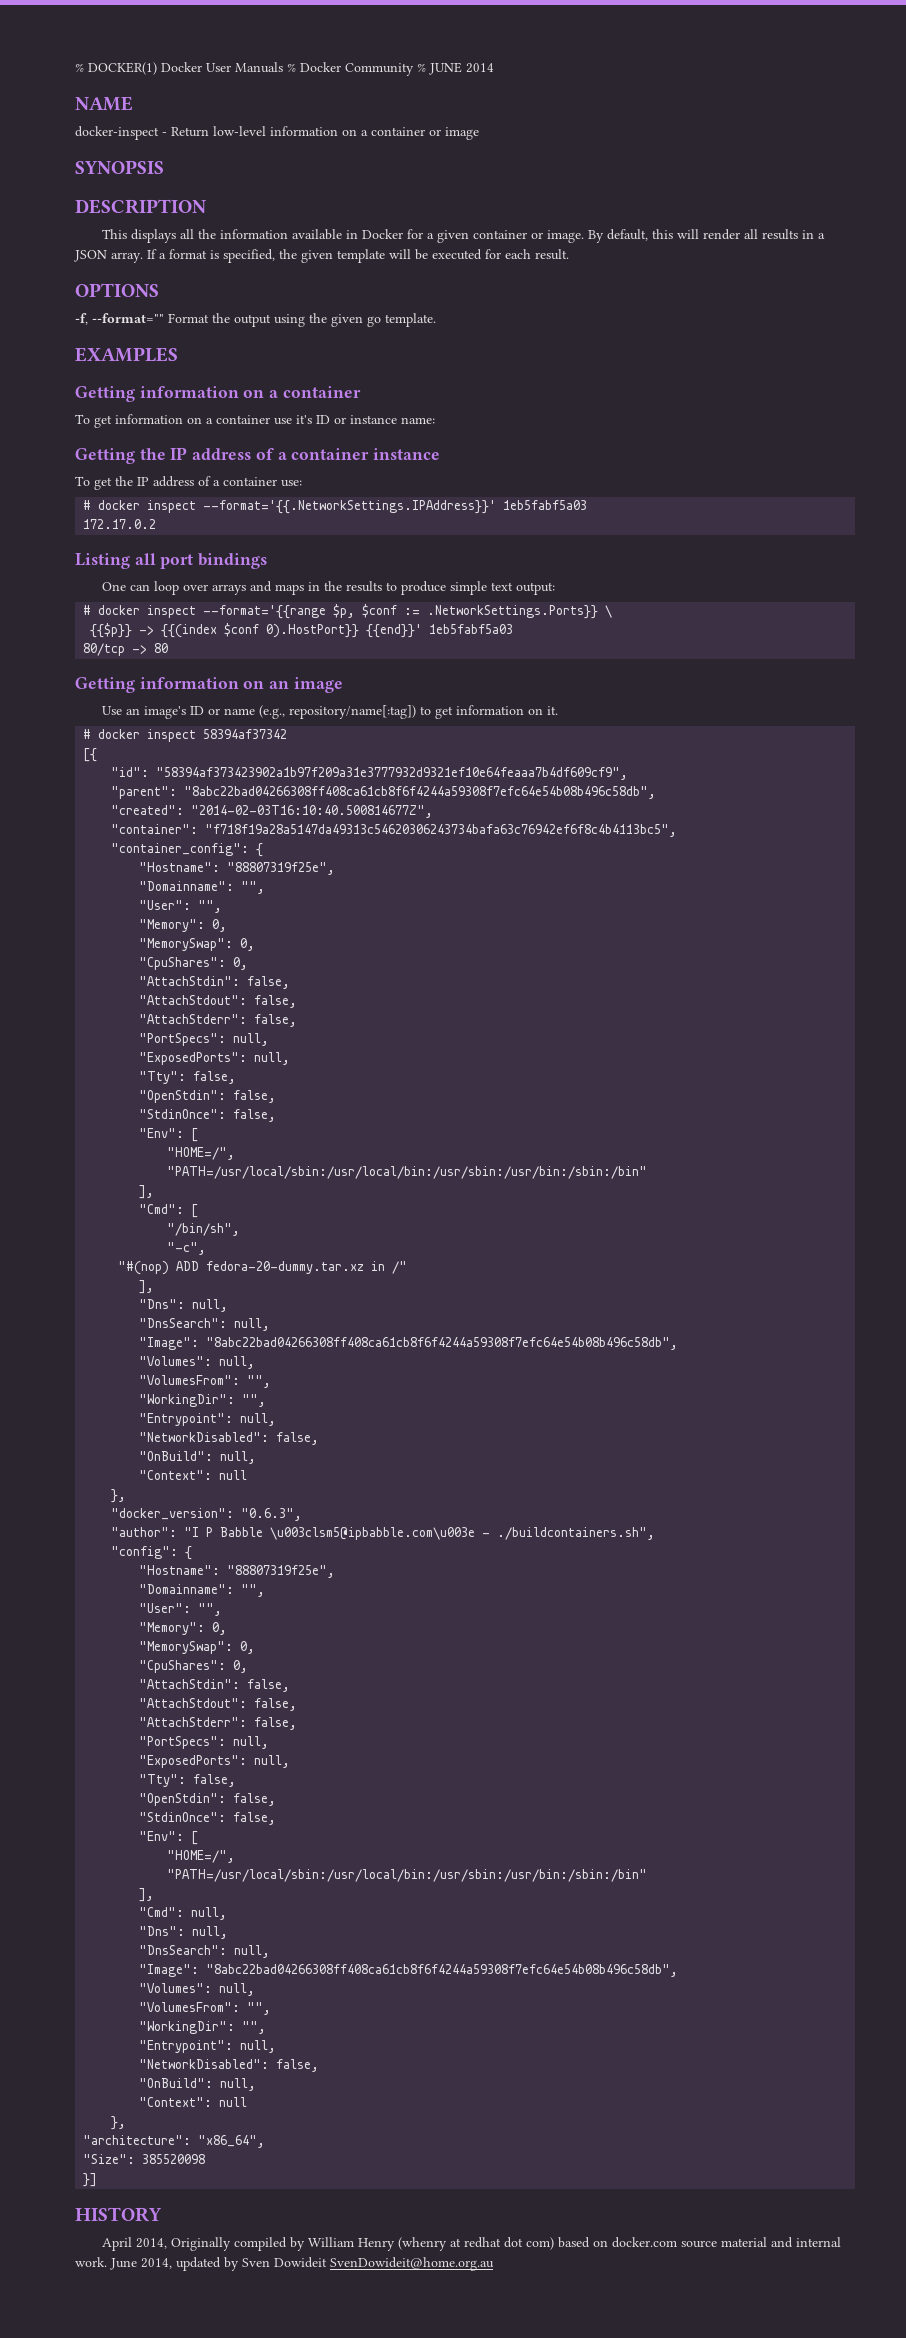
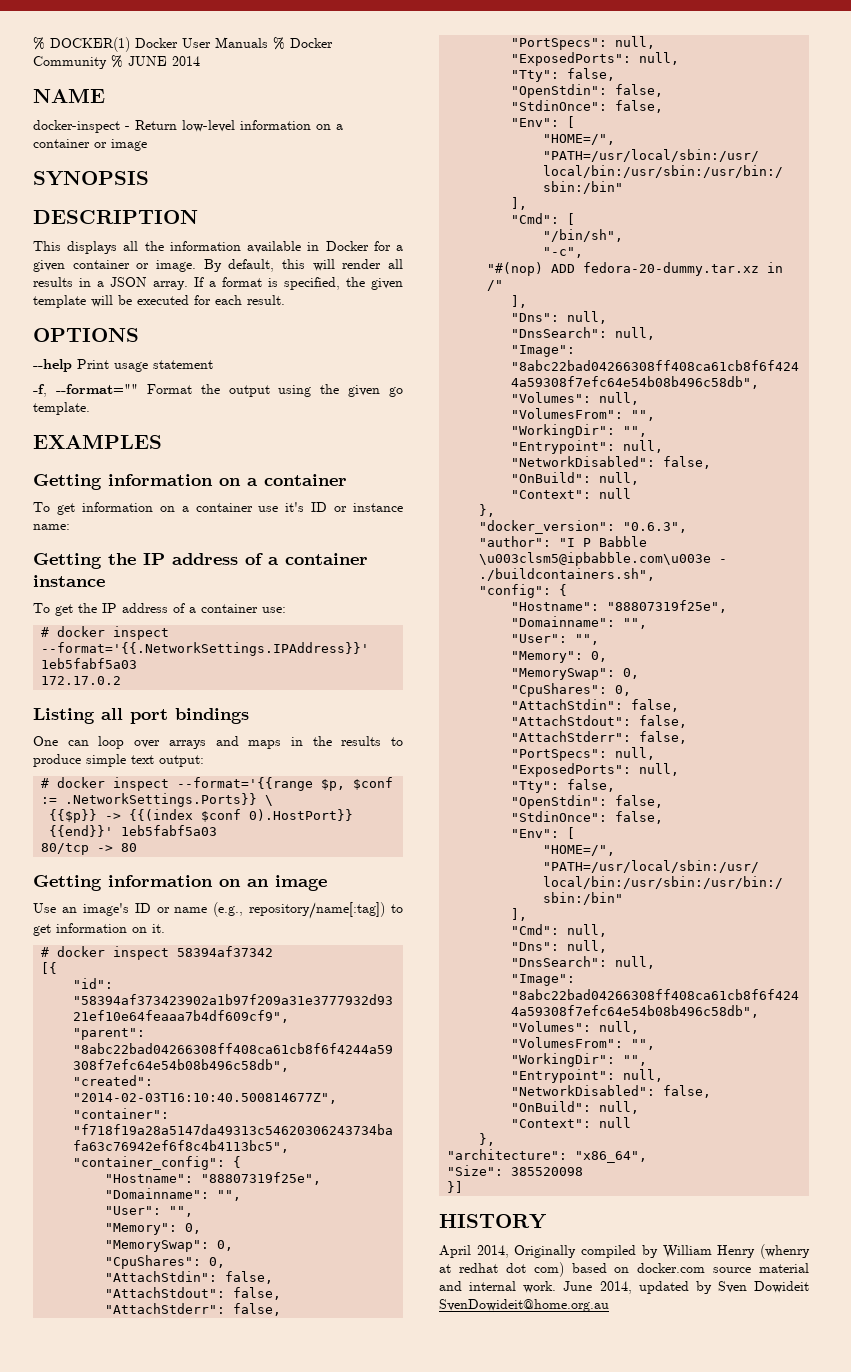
+ --help Print usage statement

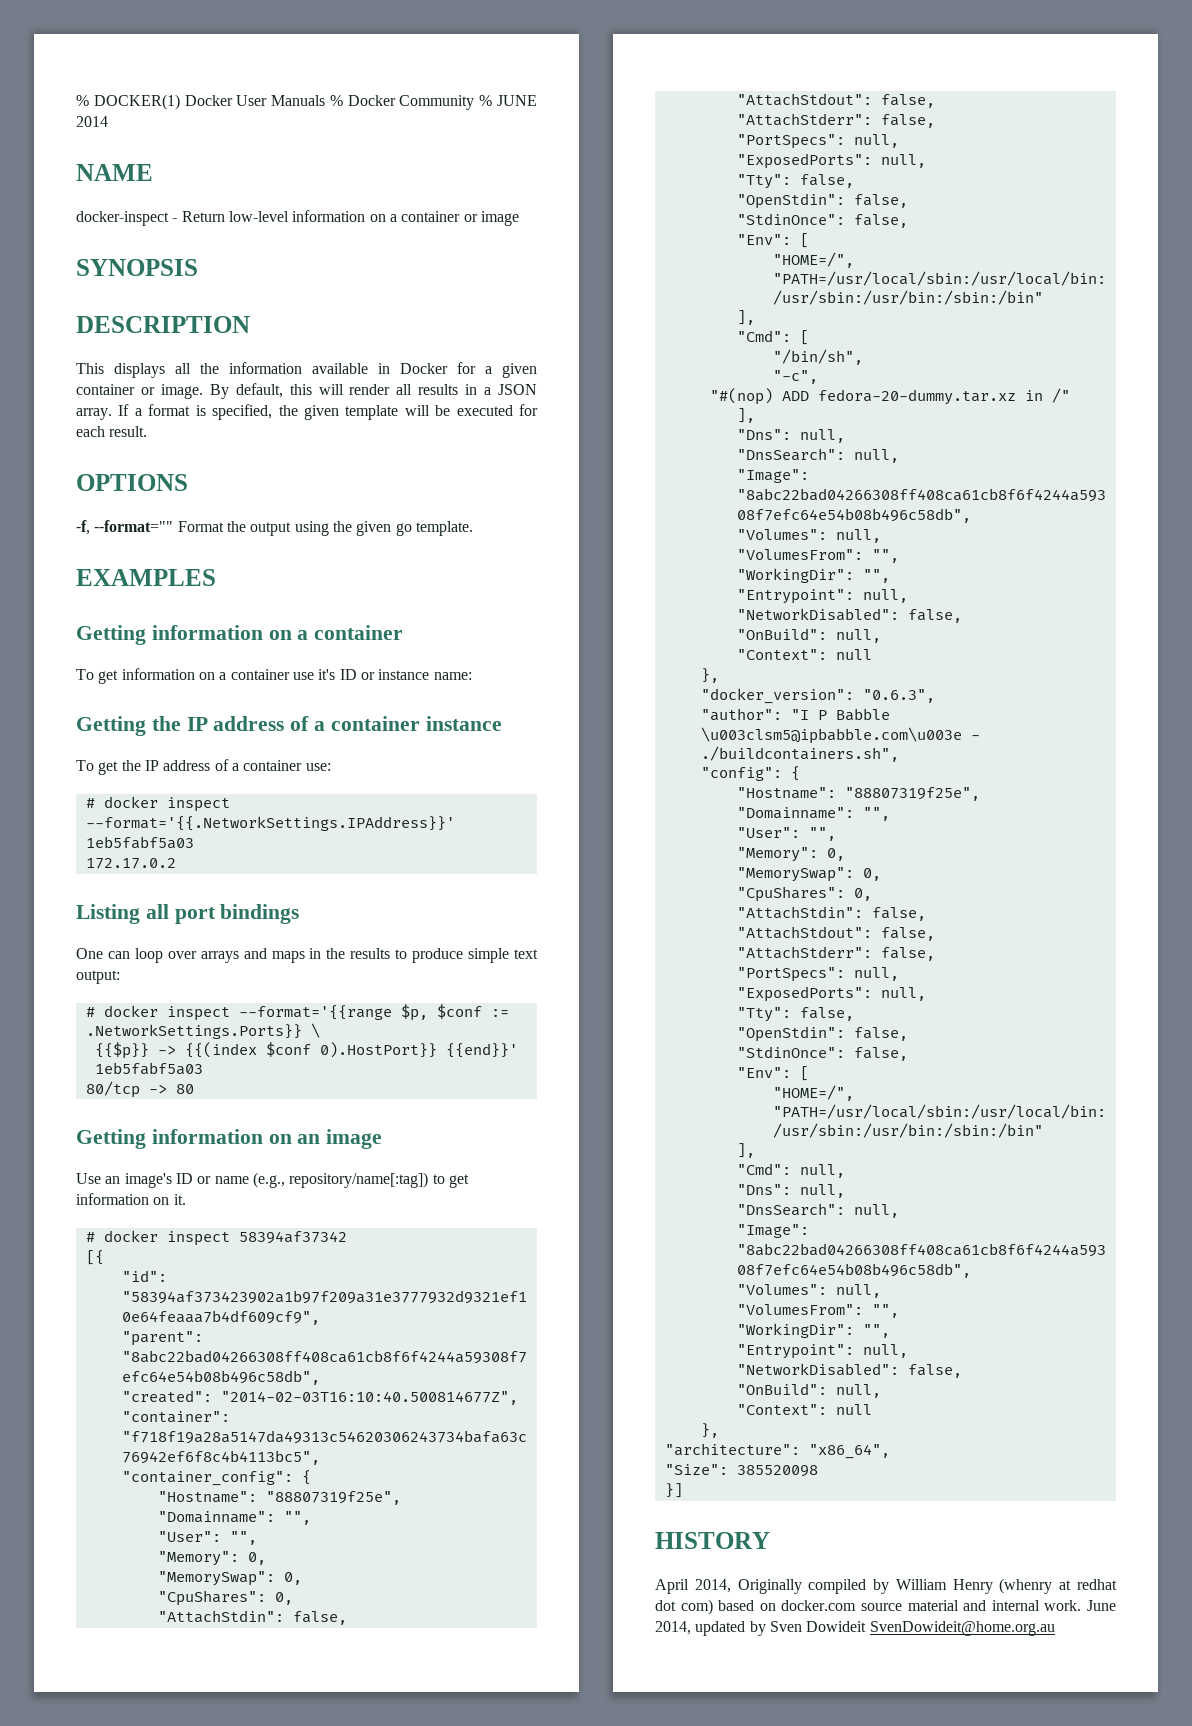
- --help Print usage statement

